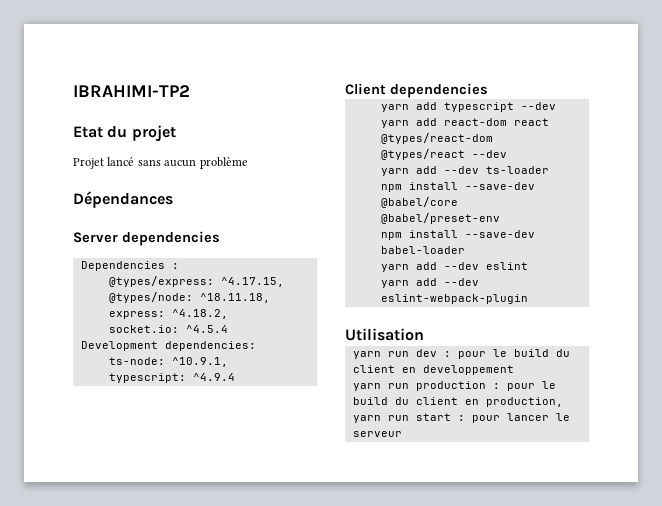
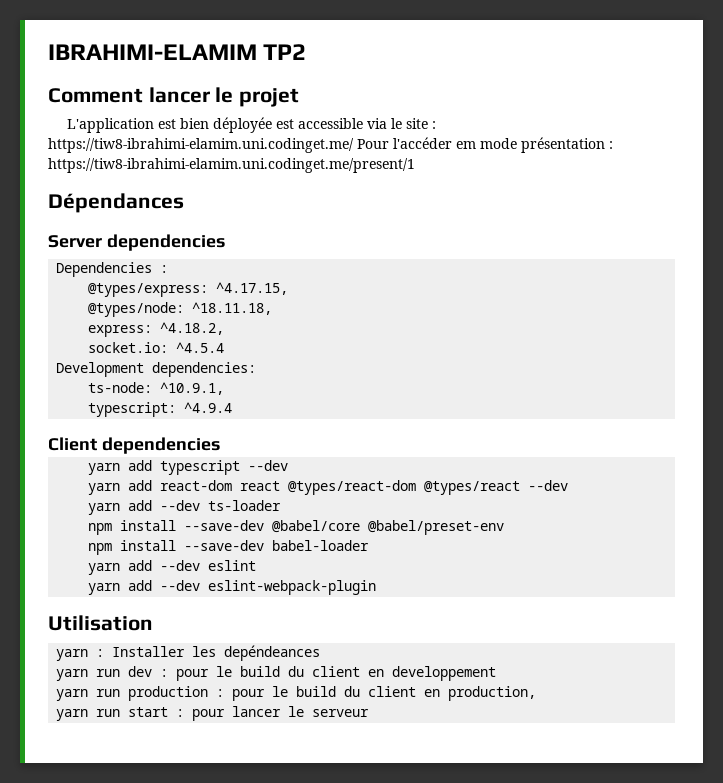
- IBRAHIMI-TP2
- Etat du projet
- Projet lancé sans aucun problème
+ IBRAHIMI-ELAMIM TP2
+ Comment lancer le projet
+ L'application est bien déployée est accessible via le site : https://tiw8-ibrahimi-elamim.uni.codinget.me/ Pour l'accéder em mode présentation : https://tiw8-ibrahimi-elamim.uni.codinget.me/present/1
+ yarn : Installer les depéndeances

